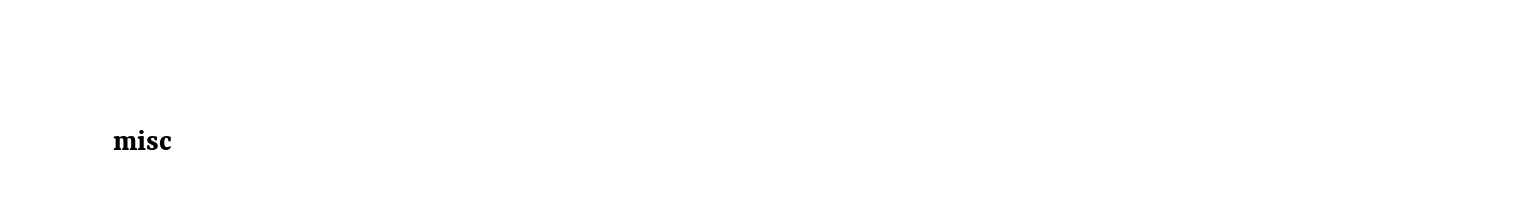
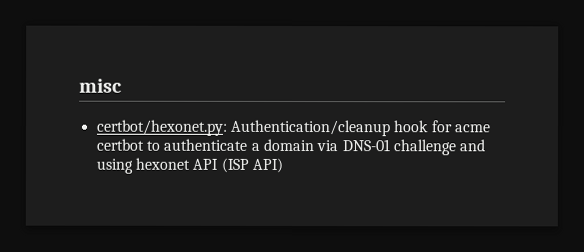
+ certbot/hexonet.py: Authentication/cleanup hook for acme certbot to authenticate a domain via DNS-01 challenge and using hexonet API (ISP API)

